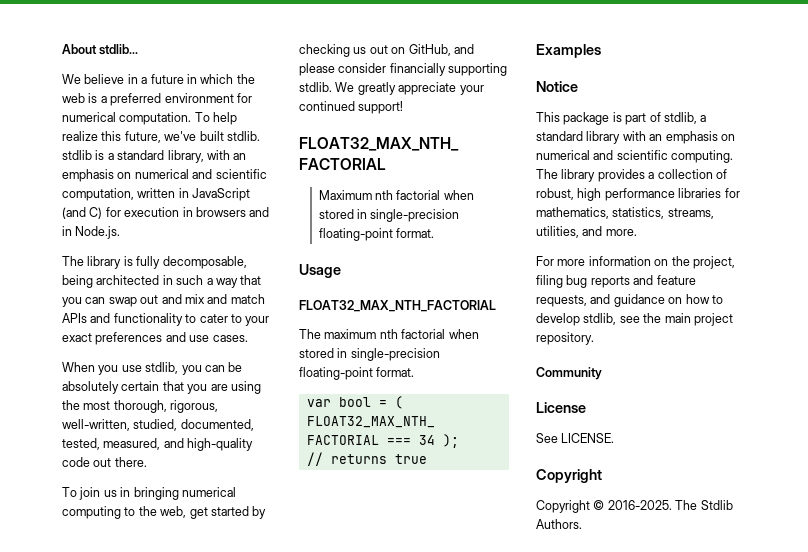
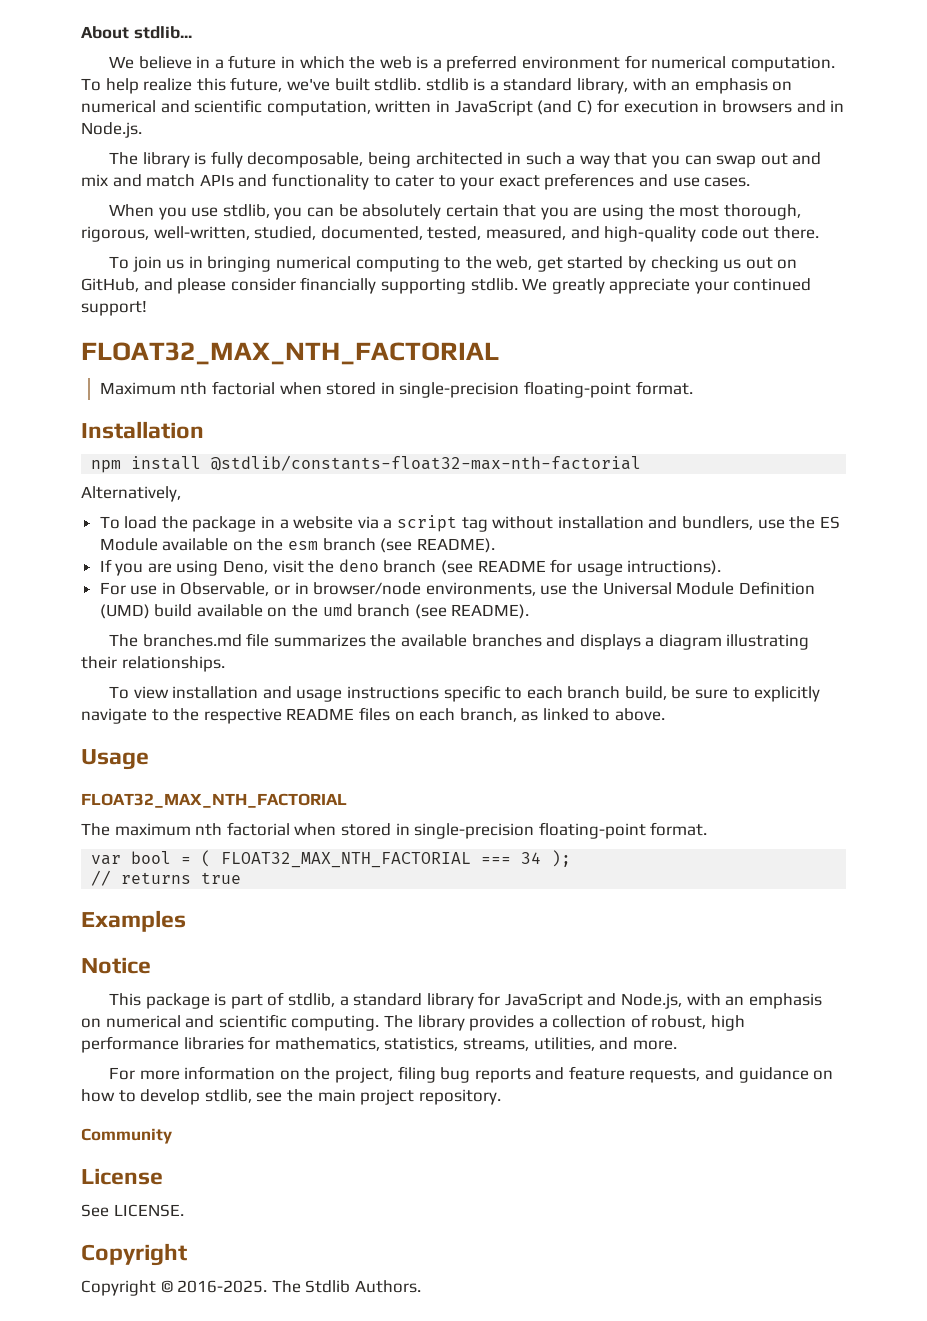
+ Installation
+ npm install @stdlib/constants-float32-max-nth-factorial
+ Alternatively,
+ To load the package in a website via a script tag without installation and bundlers, use the ES Module available on the esm branch (see README).
+ If you are using Deno, visit the deno branch (see README for usage intructions).
+ For use in Observable, or in browser/node environments, use the Universal Module Definition (UMD) build available on the umd branch (see README).
+ The branches.md file summarizes the available branches and displays a diagram illustrating their relationships.
+ To view installation and usage instructions specific to each branch build, be sure to explicitly navigate to the respective README files on each branch, as linked to above.
- This package is part of stdlib, a standard library with an emphasis on numerical and scientific computing.
+ This package is part of stdlib, a standard library for JavaScript and Node.js, with an emphasis on numerical and scientific computing.

